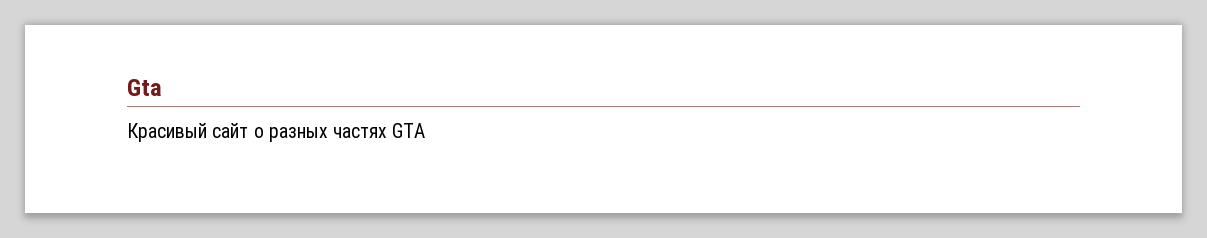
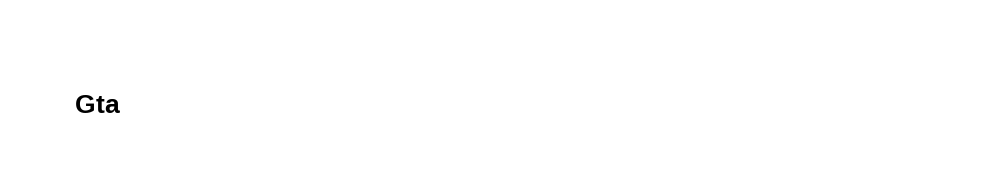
- Красивый сайт о разных частях GTA

